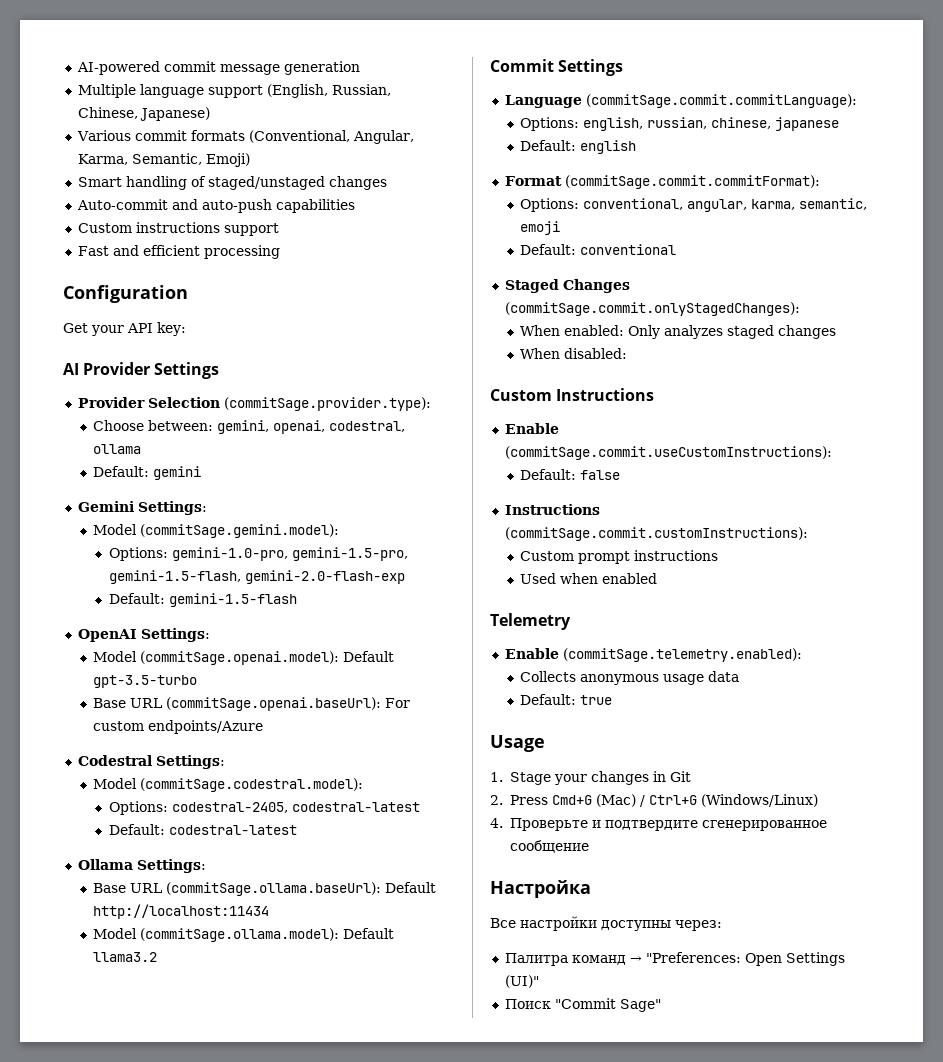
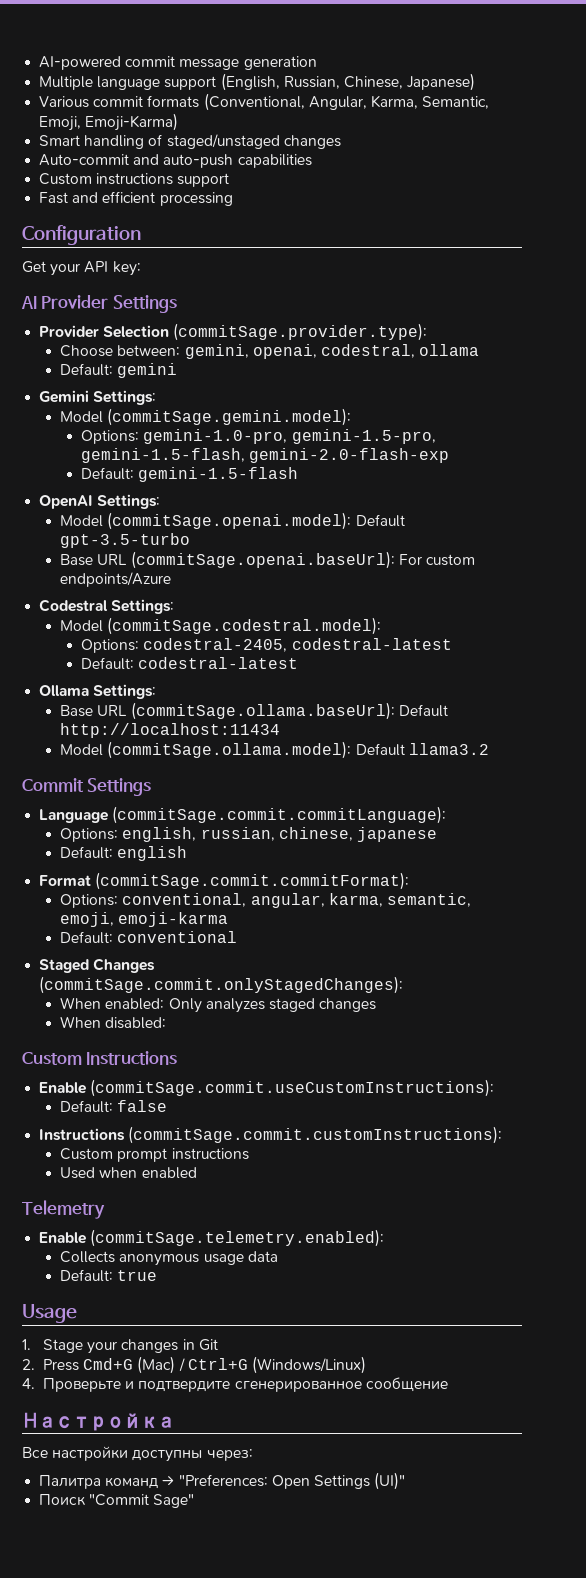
- Various commit formats (Conventional, Angular, Karma, Semantic, Emoji)
+ Various commit formats (Conventional, Angular, Karma, Semantic, Emoji, Emoji-Karma)
- Options: conventional, angular, karma, semantic, emoji
+ Options: conventional, angular, karma, semantic, emoji, emoji-karma

